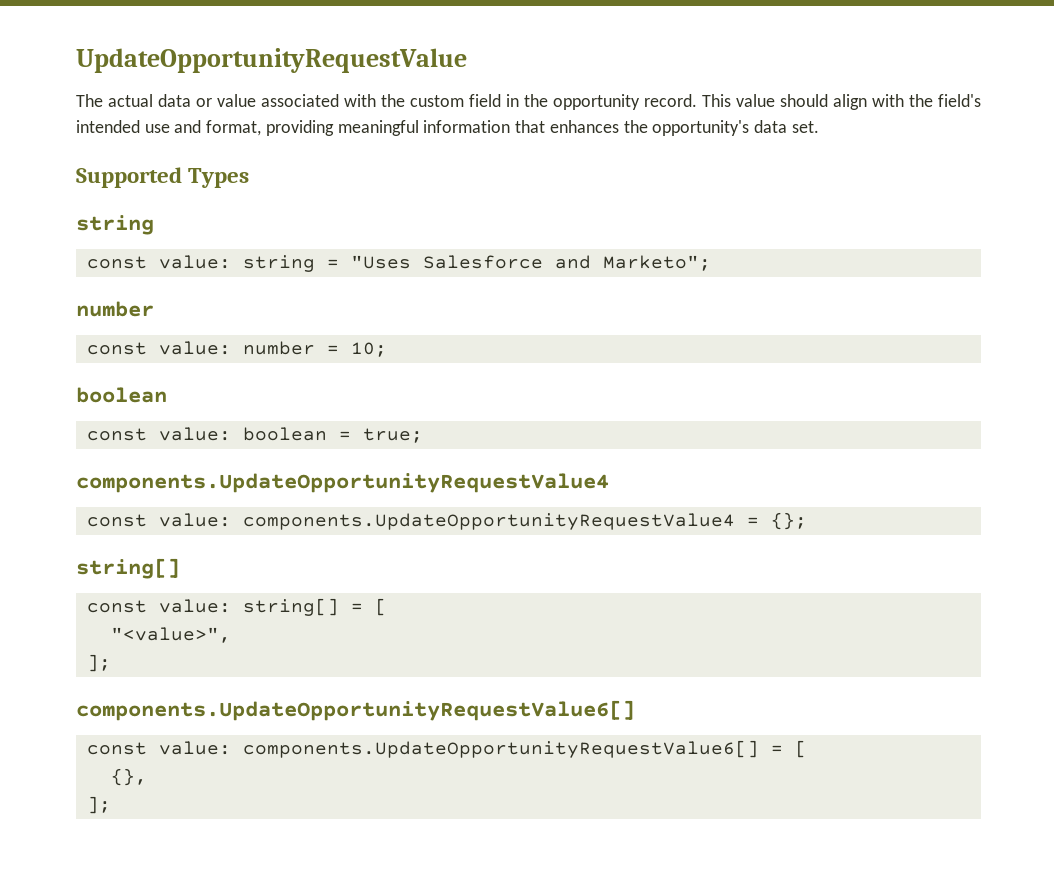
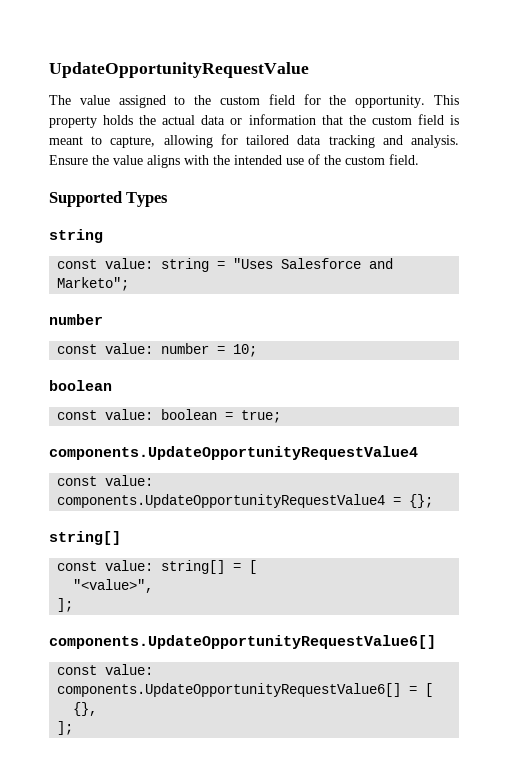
- The actual data or value associated with the custom field in the opportunity record. This value should align with the field's intended use and format, providing meaningful information that enhances the opportunity's data set.
+ The value assigned to the custom field for the opportunity. This property holds the actual data or information that the custom field is meant to capture, allowing for tailored data tracking and analysis. Ensure the value aligns with the intended use of the custom field.

